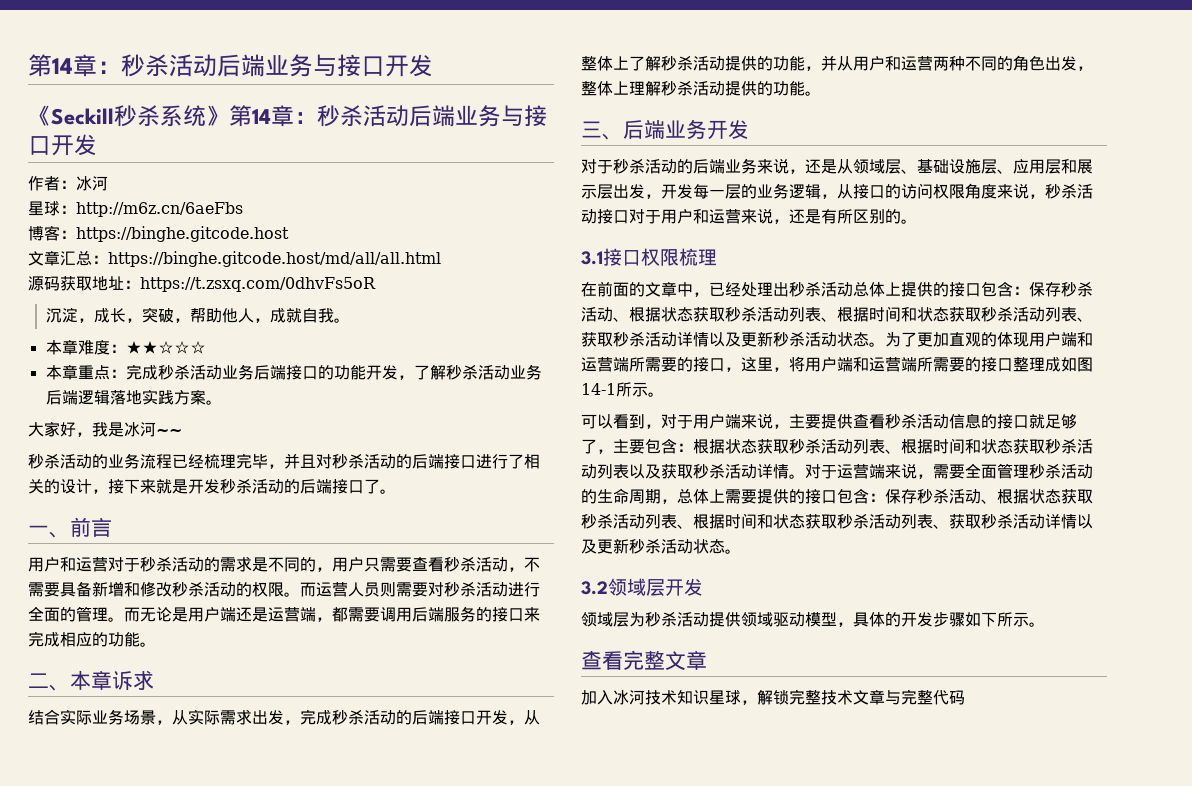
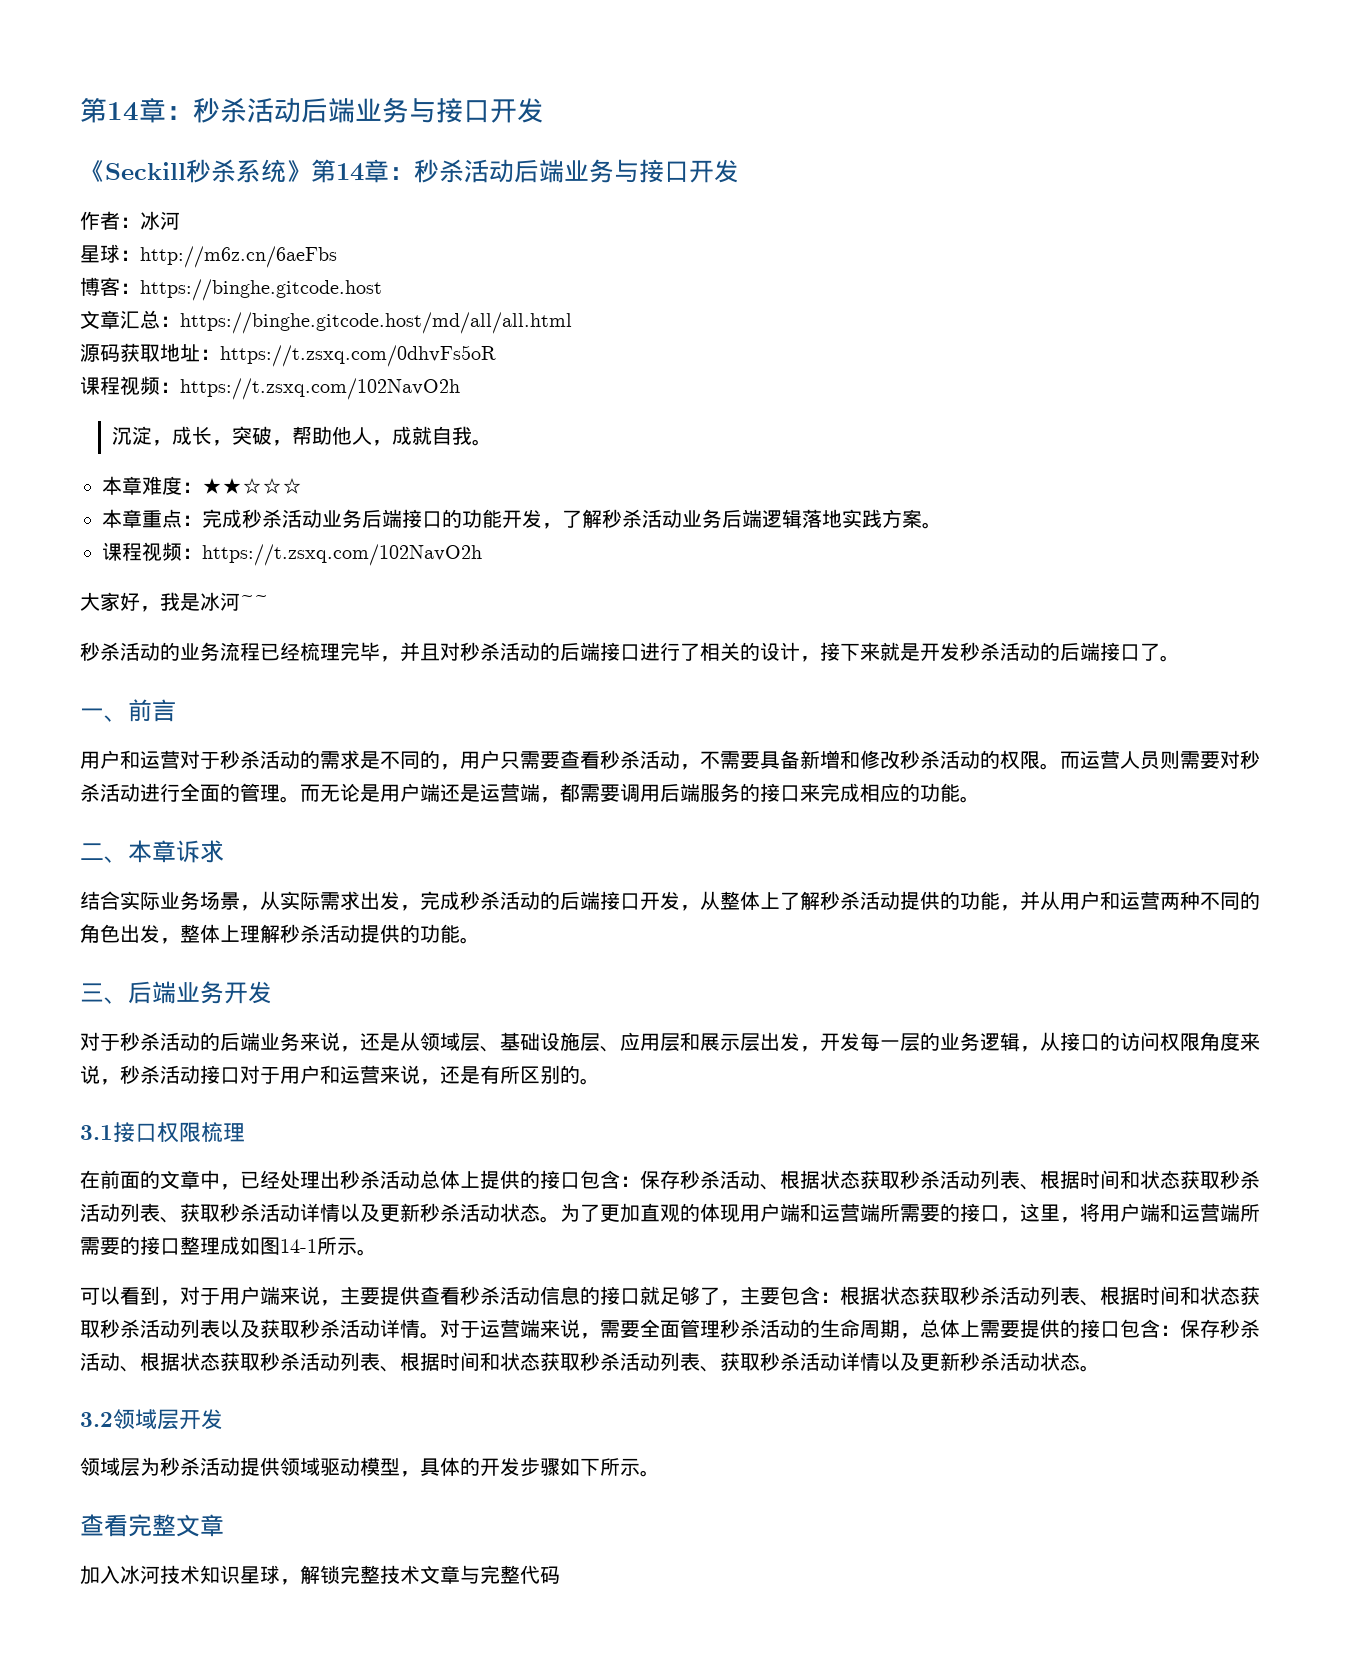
  源码获取地址：https://t.zsxq.com/0dhvFs5oR
+ 课程视频：https://t.zsxq.com/102NavO2h
  本章重点：完成秒杀活动业务后端接口的功能开发，了解秒杀活动业务后端逻辑落地实践方案。
+ 课程视频：https://t.zsxq.com/102NavO2h

